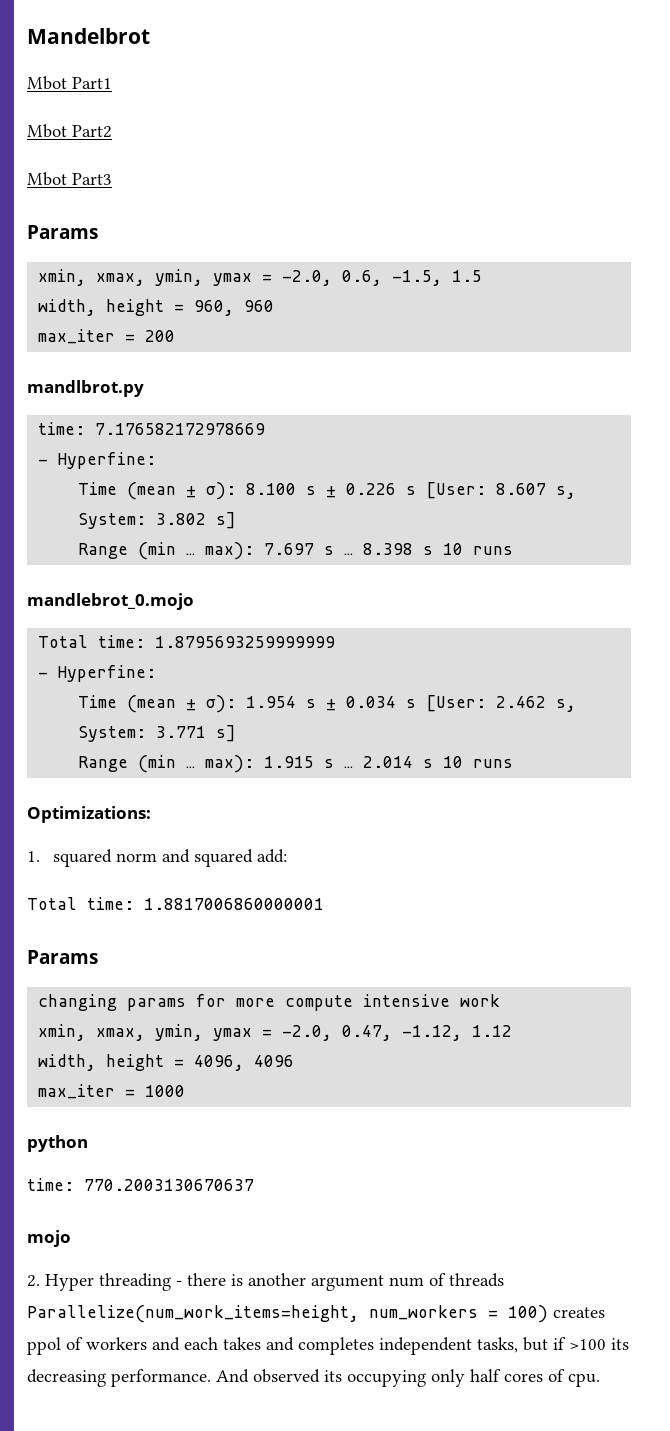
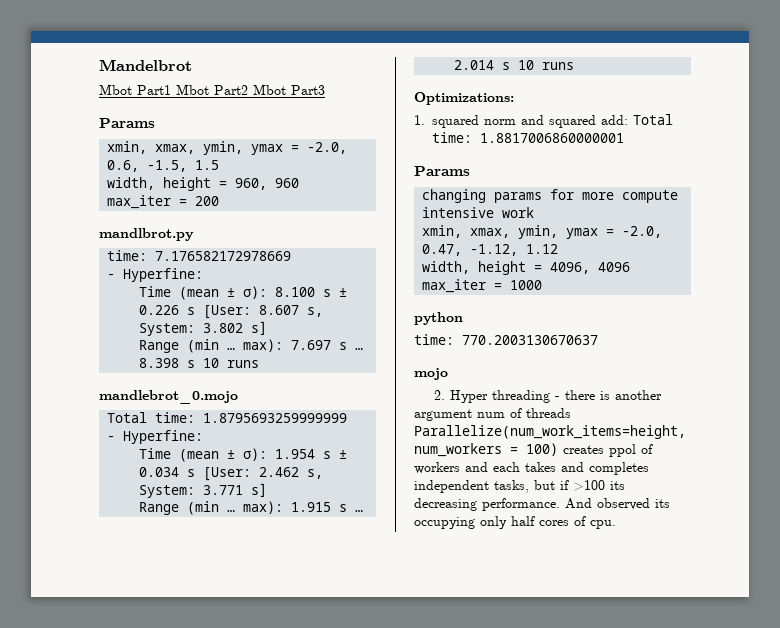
- Mbot Part1
- Mbot Part2
- Mbot Part3
+ Mbot Part1 Mbot Part2 Mbot Part3
- 1. squared norm and squared add:
- Total time: 1.8817006860000001
+ 1. squared norm and squared add: Total time: 1.8817006860000001

